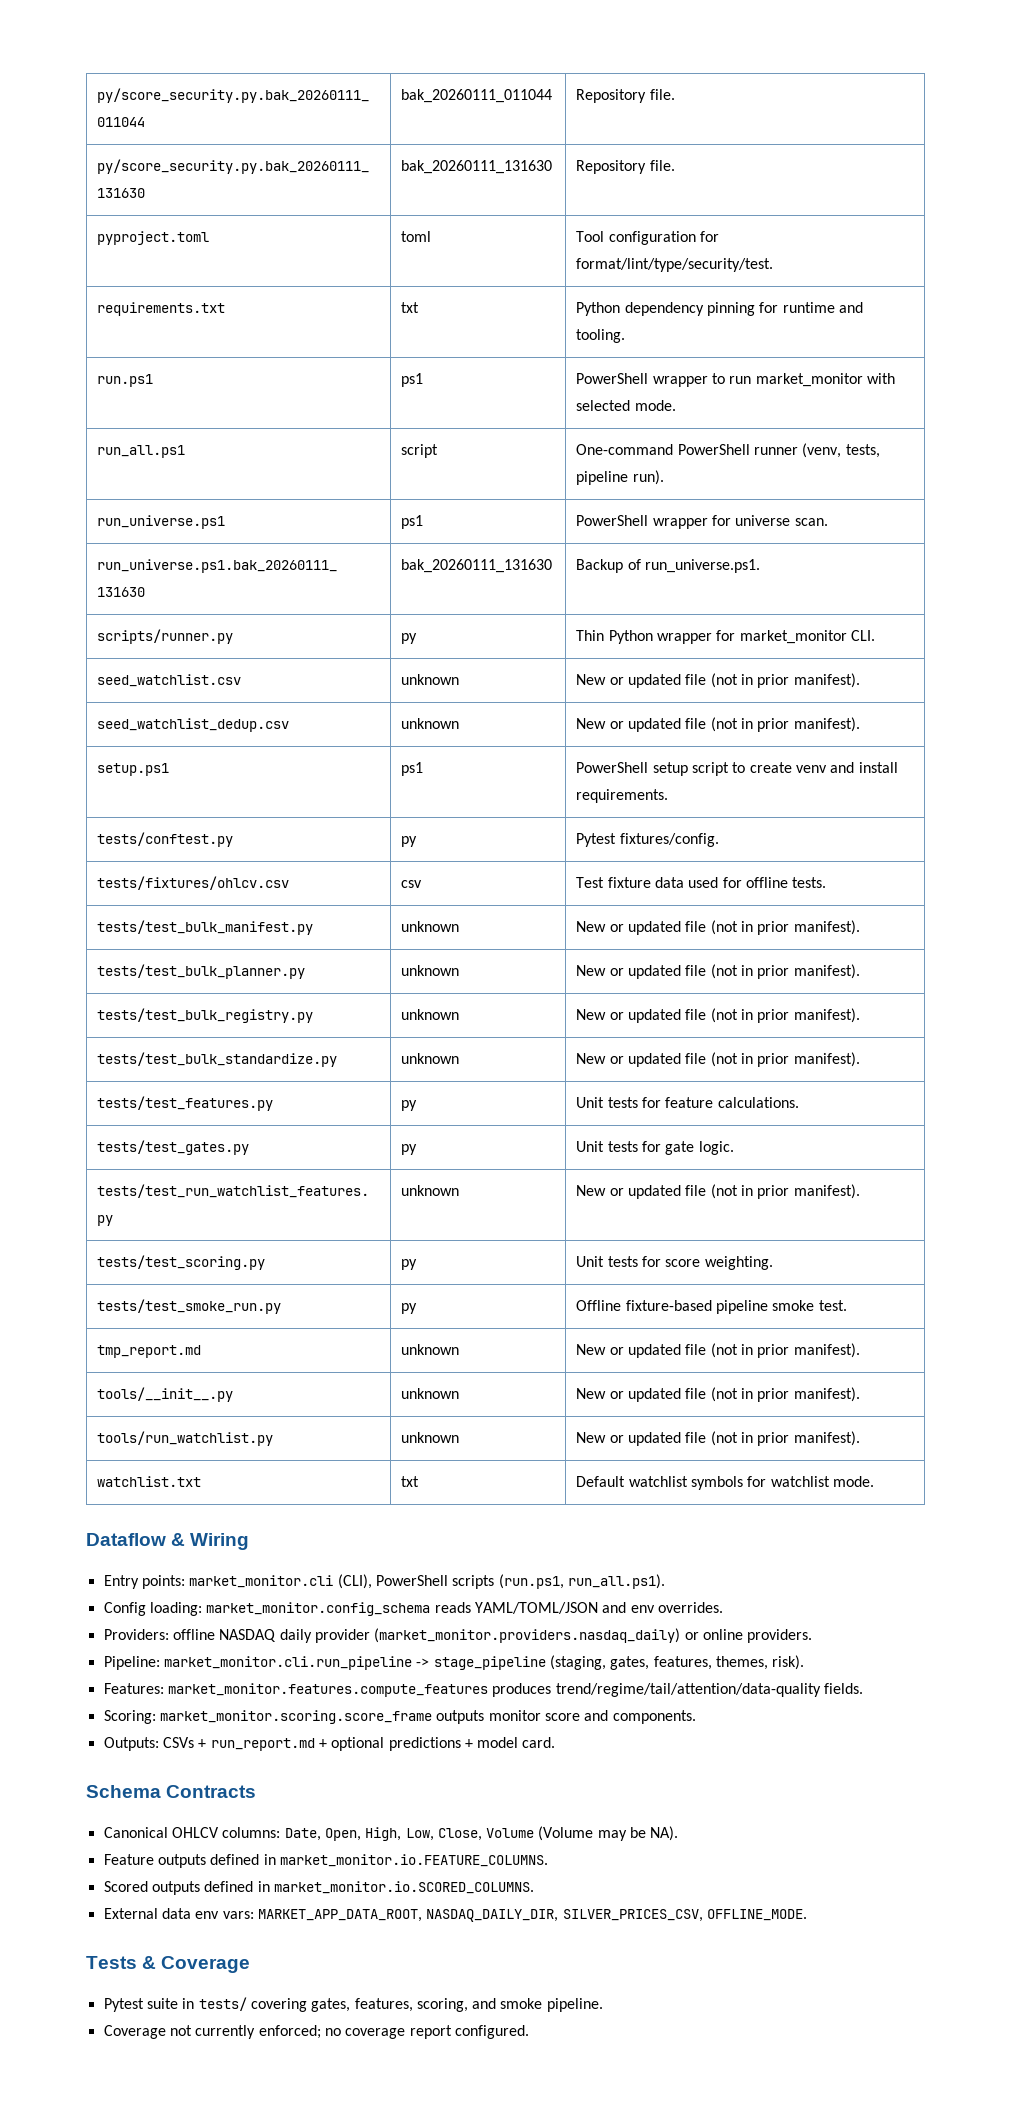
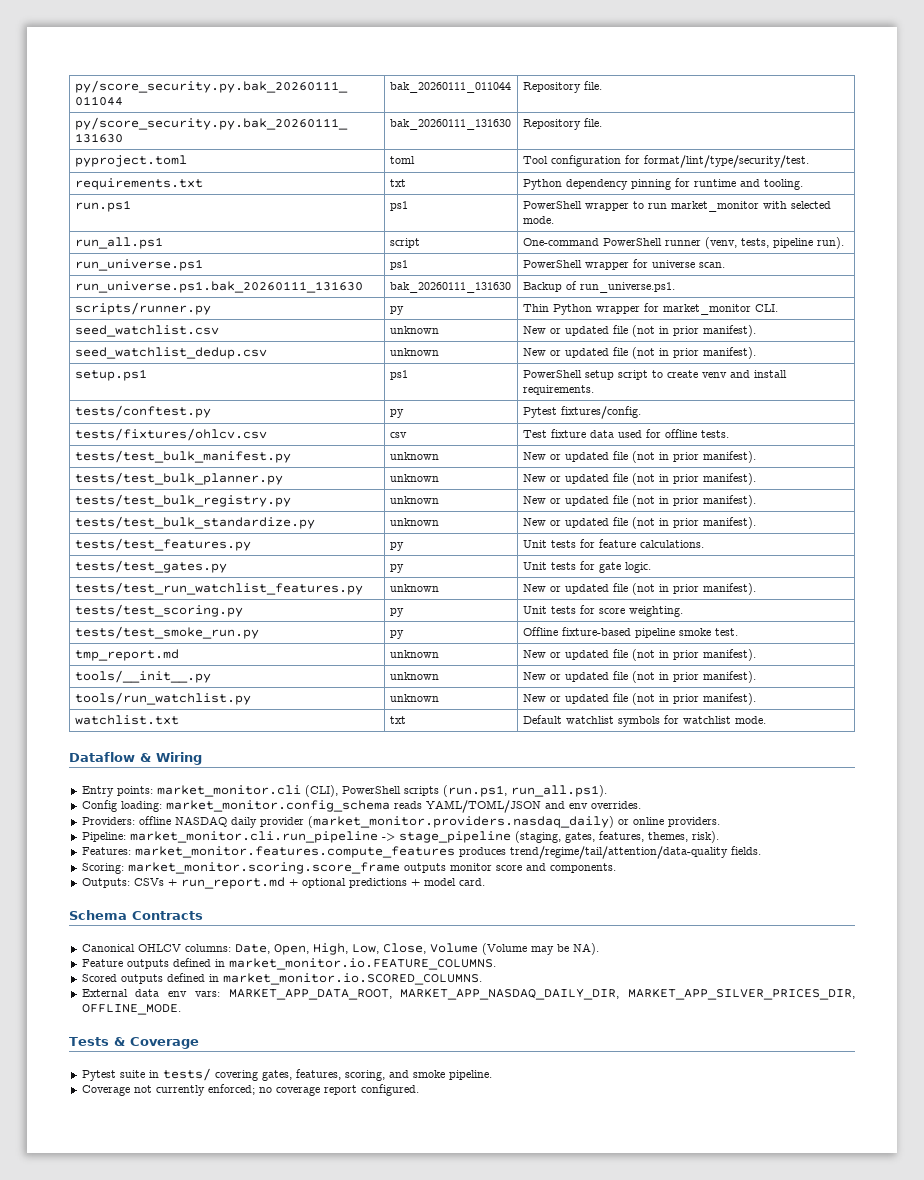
- External data env vars: MARKET_APP_DATA_ROOT, NASDAQ_DAILY_DIR, SILVER_PRICES_CSV, OFFLINE_MODE.
+ External data env vars: MARKET_APP_DATA_ROOT, MARKET_APP_NASDAQ_DAILY_DIR, MARKET_APP_SILVER_PRICES_DIR, OFFLINE_MODE.

